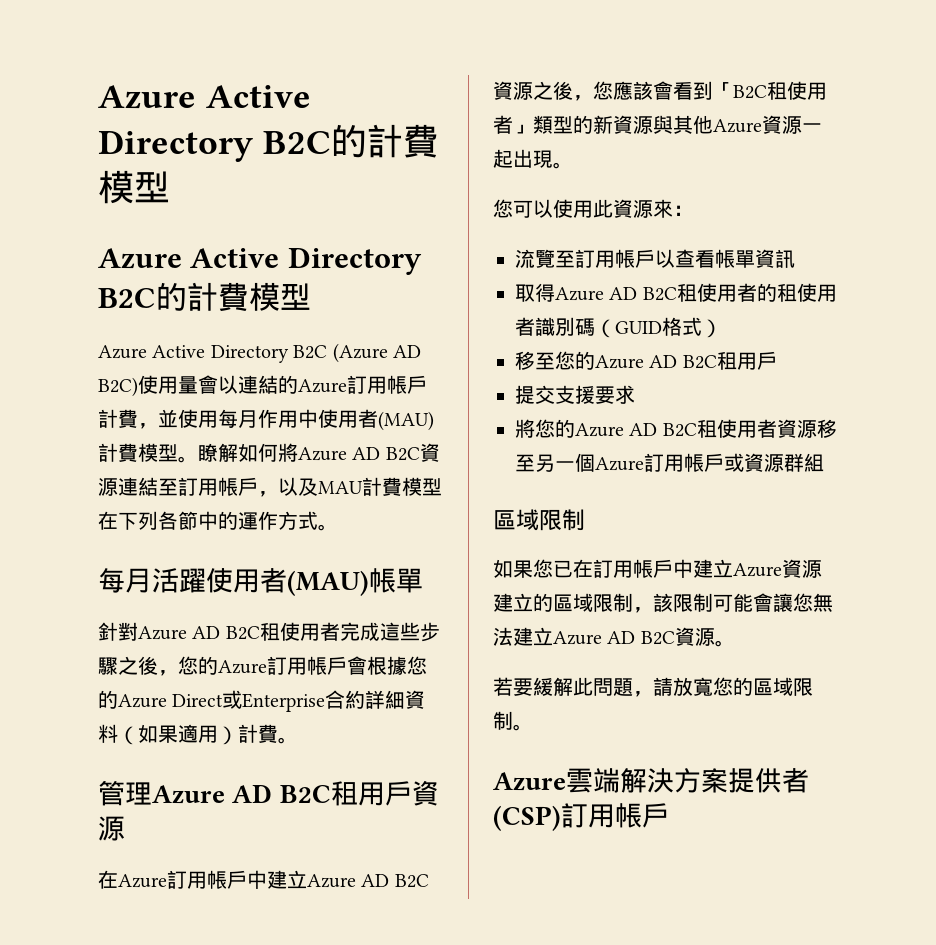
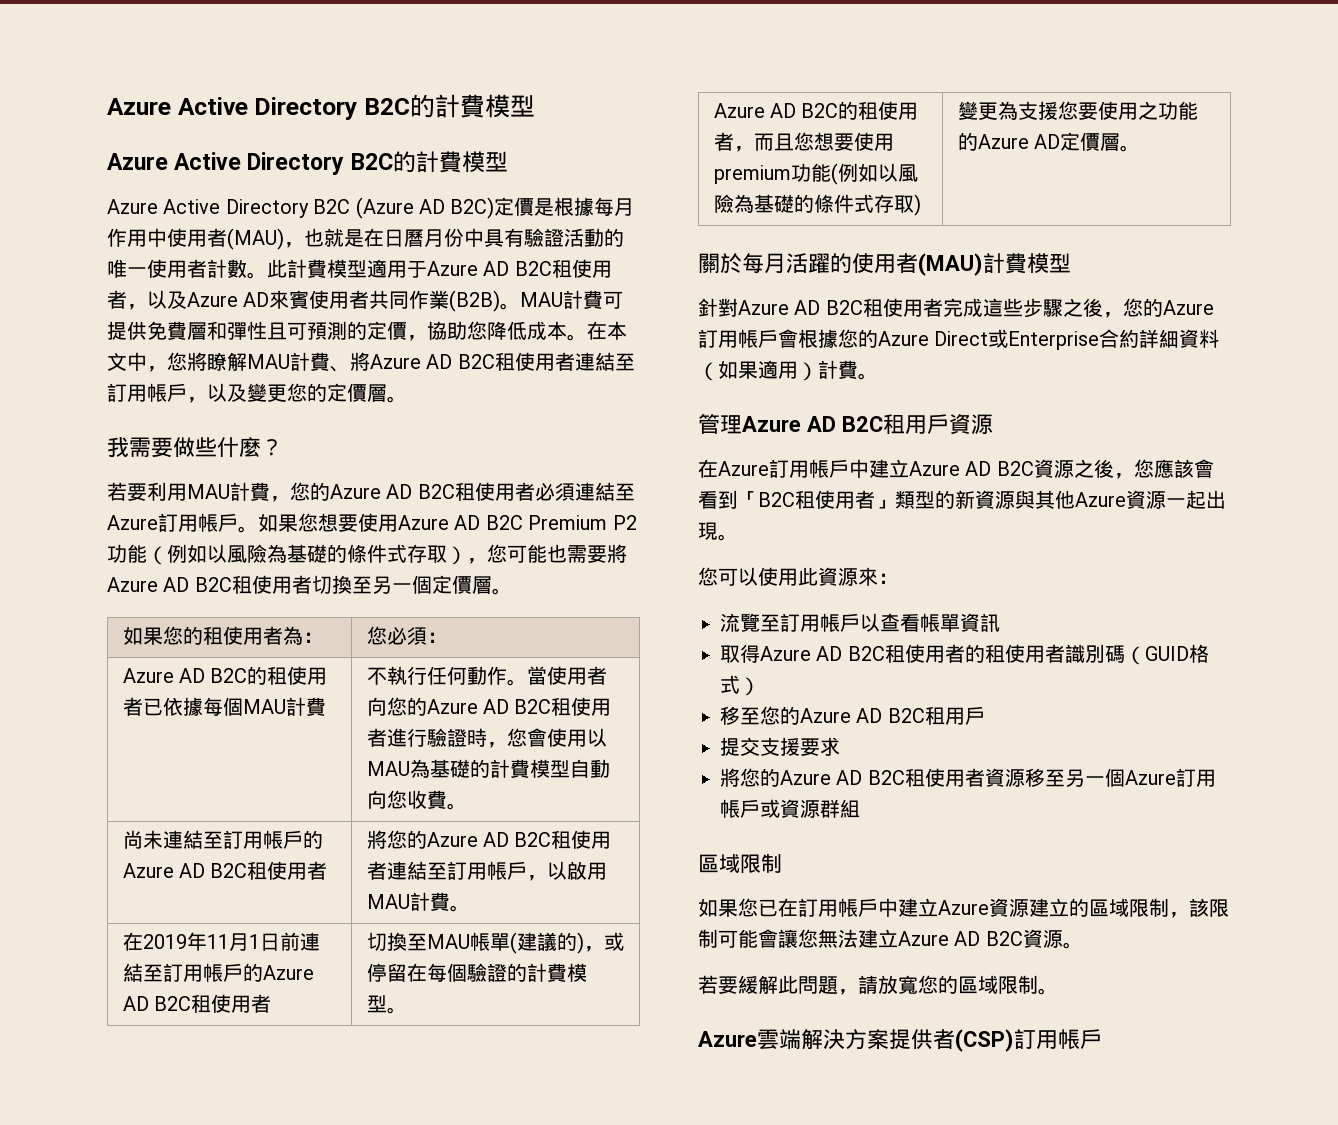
- Azure Active Directory B2C (Azure AD B2C)使用量會以連結的Azure訂用帳戶計費，並使用每月作用中使用者(MAU)計費模型。瞭解如何將Azure AD B2C資源連結至訂用帳戶，以及MAU計費模型在下列各節中的運作方式。
- 每月活躍使用者(MAU)帳單
+ Azure Active Directory B2C (Azure AD B2C)定價是根據每月作用中使用者(MAU)，也就是在日曆月份中具有驗證活動的唯一使用者計數。此計費模型適用于Azure AD B2C租使用者，以及Azure AD來賓使用者共同作業(B2B)。MAU計費可提供免費層和彈性且可預測的定價，協助您降低成本。在本文中，您將瞭解MAU計費、將Azure AD B2C租使用者連結至訂用帳戶，以及變更您的定價層。
+ 我需要做些什麼？
+ 若要利用MAU計費，您的Azure AD B2C租使用者必須連結至Azure訂用帳戶。如果您想要使用Azure AD B2C Premium P2功能（例如以風險為基礎的條件式存取），您可能也需要將Azure AD B2C租使用者切換至另一個定價層。
+ 如果您的租使用者為： | 您必須：
+ Azure AD B2C的租使用者已依據每個MAU計費 | 不執行任何動作。當使用者向您的Azure AD B2C租使用者進行驗證時，您會使用以MAU為基礎的計費模型自動向您收費。
+ 尚未連結至訂用帳戶的Azure AD B2C租使用者 | 將您的Azure AD B2C租使用者連結至訂用帳戶，以啟用MAU計費。
+ 在2019年11月1日前連結至訂用帳戶的Azure AD B2C租使用者 | 切換至MAU帳單(建議的)，或停留在每個驗證的計費模型。
+ Azure AD B2C的租使用者，而且您想要使用premium功能(例如以風險為基礎的條件式存取) | 變更為支援您要使用之功能的Azure AD定價層。
+ 關於每月活躍的使用者(MAU)計費模型

